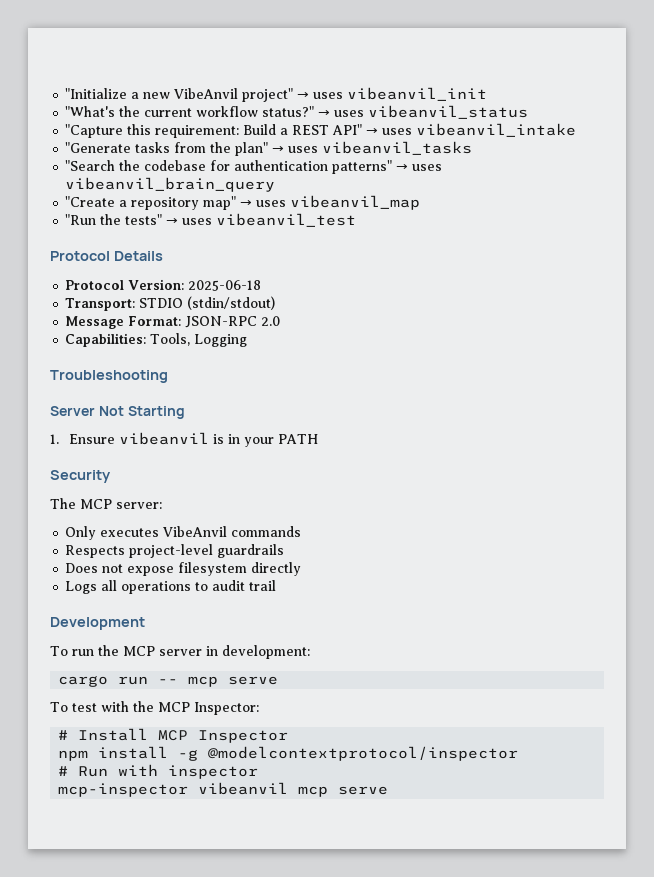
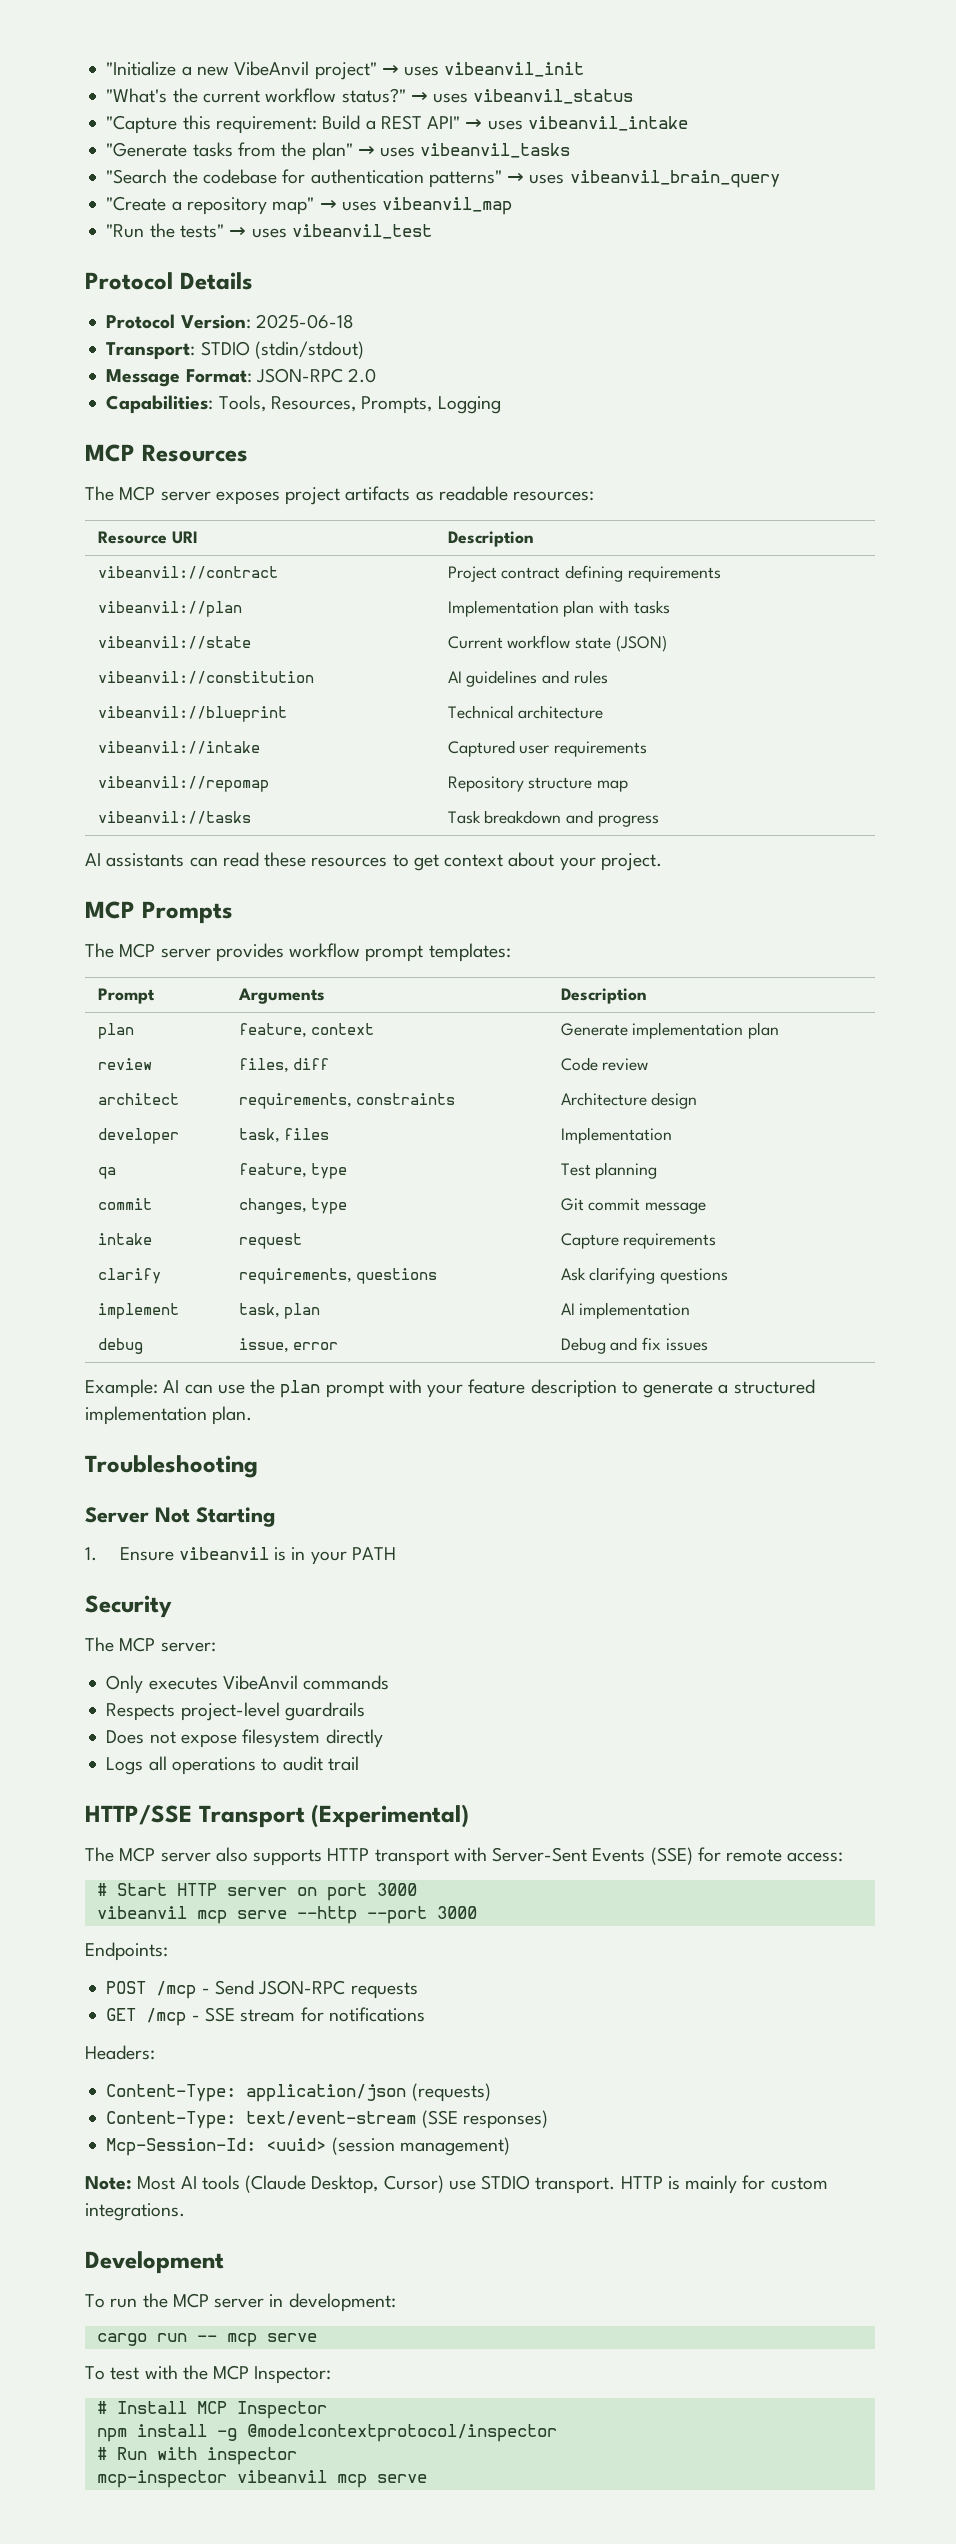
- Capabilities: Tools, Logging
+ Capabilities: Tools, Resources, Prompts, Logging
+ MCP Resources
+ The MCP server exposes project artifacts as readable resources:
+ Resource URI | Description
+ vibeanvil://contract | Project contract defining requirements
+ vibeanvil://plan | Implementation plan with tasks
+ vibeanvil://state | Current workflow state (JSON)
+ vibeanvil://constitution | AI guidelines and rules
+ vibeanvil://blueprint | Technical architecture
+ vibeanvil://intake | Captured user requirements
+ vibeanvil://repomap | Repository structure map
+ vibeanvil://tasks | Task breakdown and progress
+ AI assistants can read these resources to get context about your project.
+ MCP Prompts
+ The MCP server provides workflow prompt templates:
+ Prompt | Arguments | Description
+ plan | feature, context | Generate implementation plan
+ review | files, diff | Code review
+ architect | requirements, constraints | Architecture design
+ developer | task, files | Implementation
+ qa | feature, type | Test planning
+ commit | changes, type | Git commit message
+ intake | request | Capture requirements
+ clarify | requirements, questions | Ask clarifying questions
+ implement | task, plan | AI implementation
+ debug | issue, error | Debug and fix issues
+ Example: AI can use the plan prompt with your feature description to generate a structured implementation plan.
+ HTTP/SSE Transport (Experimental)
+ The MCP server also supports HTTP transport with Server-Sent Events (SSE) for remote access:
+ # Start HTTP server on port 3000
+ vibeanvil mcp serve --http --port 3000
+ Endpoints:
+ POST /mcp - Send JSON-RPC requests
+ GET /mcp - SSE stream for notifications
+ Headers:
+ Content-Type: application/json (requests)
+ Content-Type: text/event-stream (SSE responses)
+ Mcp-Session-Id: <uuid> (session management)
+ Note: Most AI tools (Claude Desktop, Cursor) use STDIO transport. HTTP is mainly for custom integrations.

